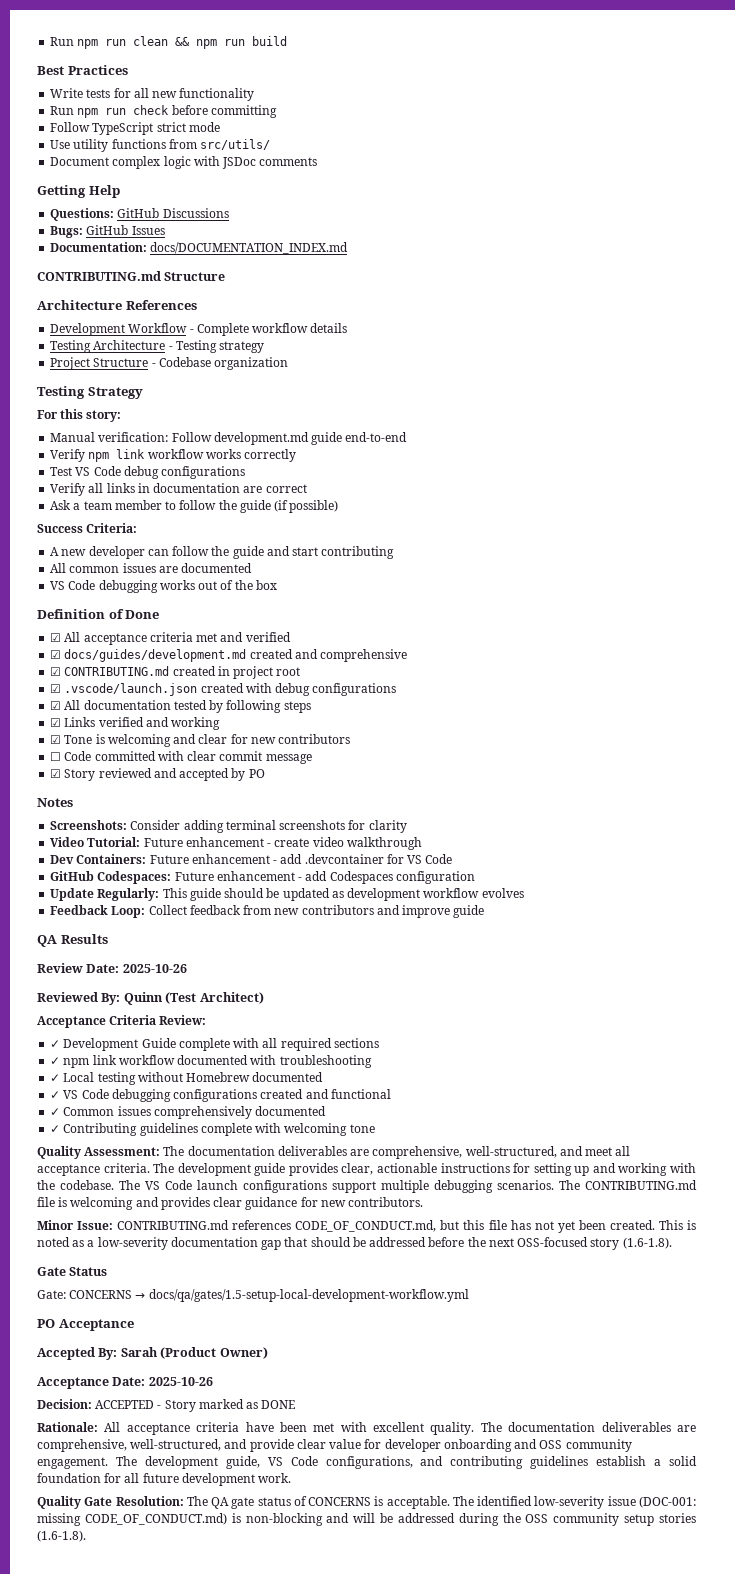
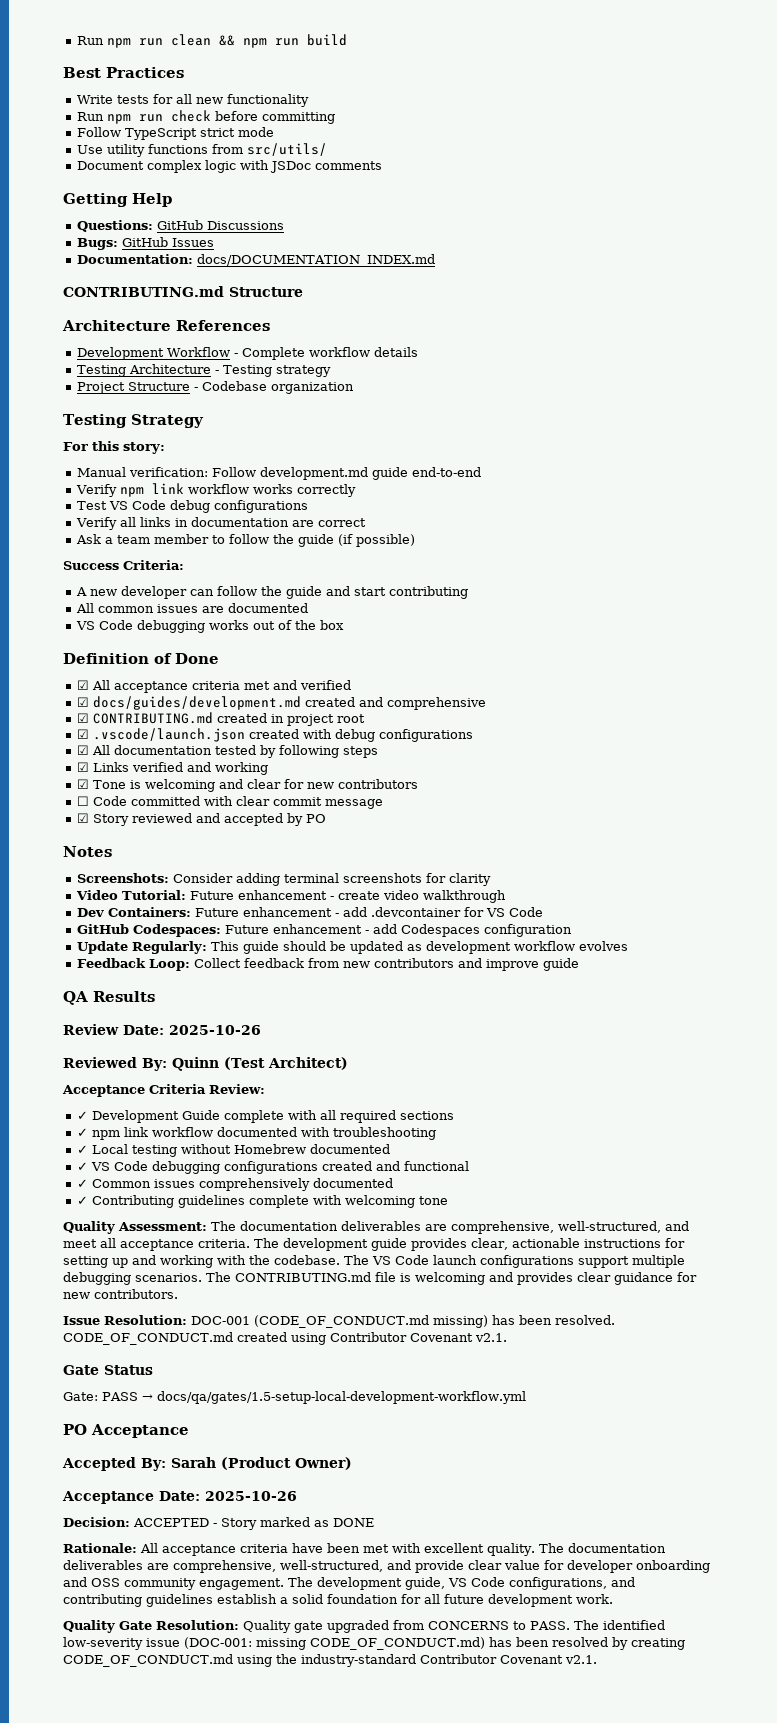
- Minor Issue: CONTRIBUTING.md references CODE_OF_CONDUCT.md, but this file has not yet been created. This is noted as a low-severity documentation gap that should be addressed before the next OSS-focused story (1.6-1.8).
+ Issue Resolution: DOC-001 (CODE_OF_CONDUCT.md missing) has been resolved. CODE_OF_CONDUCT.md created using Contributor Covenant v2.1.
- Gate: CONCERNS → docs/qa/gates/1.5-setup-local-development-workflow.yml
+ Gate: PASS → docs/qa/gates/1.5-setup-local-development-workflow.yml
- Quality Gate Resolution: The QA gate status of CONCERNS is acceptable.
+ Quality Gate Resolution: Quality gate upgraded from CONCERNS to PASS.
- The identified low-severity issue (DOC-001: missing CODE_OF_CONDUCT.md) is non-blocking and will be addressed during the OSS community setup stories (1.6-1.8).
+ The identified low-severity issue (DOC-001: missing CODE_OF_CONDUCT.md) has been resolved by creating CODE_OF_CONDUCT.md using the industry-standard Contributor Covenant v2.1.

